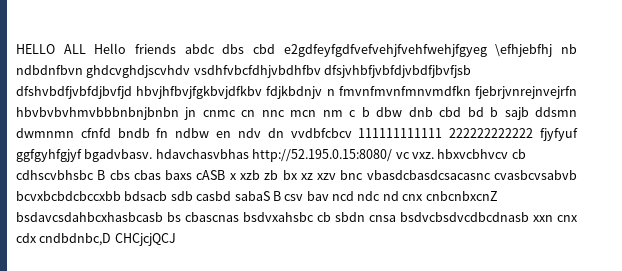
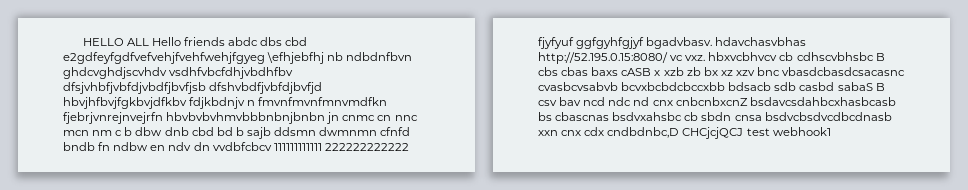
- HELLO ALL Hello friends abdc dbs cbd e2gdfeyfgdfvefvehjfvehfwehjfgyeg \efhjebfhj nb ndbdnfbvn ghdcvghdjscvhdv vsdhfvbcfdhjvbdhfbv dfsjvhbfjvbfdjvbdfjbvfjsb dfshvbdfjvbfdjbvfjd hbvjhfbvjfgkbvjdfkbv fdjkbdnjv n fmvnfmvnfmnvmdfkn fjebrjvnrejnvejrfn hbvbvbvhmvbbbnbnjbnbn jn cnmc cn nnc mcn nm c b dbw dnb cbd bd b sajb ddsmn dwmnmn cfnfd bndb fn ndbw en ndv dn vvdbfcbcv 111111111111 222222222222 fjyfyuf ggfgyhfgjyf bgadvbasv. hdavchasvbhas http://52.195.0.15:8080/ vc vxz. hbxvcbhvcv cb cdhscvbhsbc B cbs cbas baxs cASB x xzb zb bx xz xzv bnc vbasdcbasdcsacasnc cvasbcvsabvb bcvxbcbdcbccxbb bdsacb sdb casbd sabaS B csv bav ncd ndc nd cnx cnbcnbxcnZ bsdavcsdahbcxhasbcasb bs cbascnas bsdvxahsbc cb sbdn cnsa bsdvcbsdvcdbcdnasb xxn cnx cdx cndbdnbc,D CHCjcjQCJ
+ HELLO ALL Hello friends abdc dbs cbd e2gdfeyfgdfvefvehjfvehfwehjfgyeg \efhjebfhj nb ndbdnfbvn ghdcvghdjscvhdv vsdhfvbcfdhjvbdhfbv dfsjvhbfjvbfdjvbdfjbvfjsb dfshvbdfjvbfdjbvfjd hbvjhfbvjfgkbvjdfkbv fdjkbdnjv n fmvnfmvnfmnvmdfkn fjebrjvnrejnvejrfn hbvbvbvhmvbbbnbnjbnbn jn cnmc cn nnc mcn nm c b dbw dnb cbd bd b sajb ddsmn dwmnmn cfnfd bndb fn ndbw en ndv dn vvdbfcbcv 111111111111 222222222222 fjyfyuf ggfgyhfgjyf bgadvbasv. hdavchasvbhas http://52.195.0.15:8080/ vc vxz. hbxvcbhvcv cb cdhscvbhsbc B cbs cbas baxs cASB x xzb zb bx xz xzv bnc vbasdcbasdcsacasnc cvasbcvsabvb bcvxbcbdcbccxbb bdsacb sdb casbd sabaS B csv bav ncd ndc nd cnx cnbcnbxcnZ bsdavcsdahbcxhasbcasb bs cbascnas bsdvxahsbc cb sbdn cnsa bsdvcbsdvcdbcdnasb xxn cnx cdx cndbdnbc,D CHCjcjQCJ test webhook1

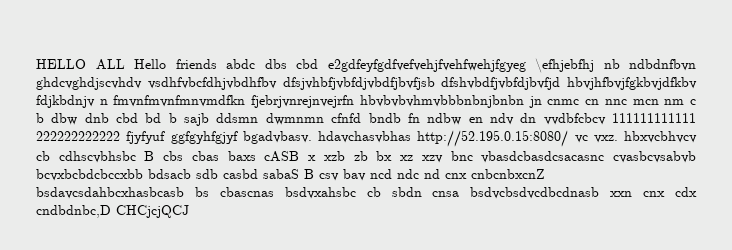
- HELLO ALL Hello friends abdc dbs cbd e2gdfeyfgdfvefvehjfvehfwehjfgyeg \efhjebfhj nb ndbdnfbvn ghdcvghdjscvhdv vsdhfvbcfdhjvbdhfbv dfsjvhbfjvbfdjvbdfjbvfjsb dfshvbdfjvbfdjbvfjd hbvjhfbvjfgkbvjdfkbv fdjkbdnjv n fmvnfmvnfmnvmdfkn fjebrjvnrejnvejrfn hbvbvbvhmvbbbnbnjbnbn jn cnmc cn nnc mcn nm c b dbw dnb cbd bd b sajb ddsmn dwmnmn cfnfd bndb fn ndbw en ndv dn vvdbfcbcv 111111111111 222222222222 fjyfyuf ggfgyhfgjyf bgadvbasv. hdavchasvbhas http://52.195.0.15:8080/ vc vxz. hbxvcbhvcv cb cdhscvbhsbc B cbs cbas baxs cASB x xzb zb bx xz xzv bnc vbasdcbasdcsacasnc cvasbcvsabvb bcvxbcbdcbccxbb bdsacb sdb casbd sabaS B csv bav ncd ndc nd cnx cnbcnbxcnZ bsdavcsdahbcxhasbcasb bs cbascnas bsdvxahsbc cb sbdn cnsa bsdvcbsdvcdbcdnasb xxn cnx cdx cndbdnbc,D CHCjcjQCJ test webhook1
+ HELLO ALL Hello friends abdc dbs cbd e2gdfeyfgdfvefvehjfvehfwehjfgyeg \efhjebfhj nb ndbdnfbvn ghdcvghdjscvhdv vsdhfvbcfdhjvbdhfbv dfsjvhbfjvbfdjvbdfjbvfjsb dfshvbdfjvbfdjbvfjd hbvjhfbvjfgkbvjdfkbv fdjkbdnjv n fmvnfmvnfmnvmdfkn fjebrjvnrejnvejrfn hbvbvbvhmvbbbnbnjbnbn jn cnmc cn nnc mcn nm c b dbw dnb cbd bd b sajb ddsmn dwmnmn cfnfd bndb fn ndbw en ndv dn vvdbfcbcv 111111111111 222222222222 fjyfyuf ggfgyhfgjyf bgadvbasv. hdavchasvbhas http://52.195.0.15:8080/ vc vxz. hbxvcbhvcv cb cdhscvbhsbc B cbs cbas baxs cASB x xzb zb bx xz xzv bnc vbasdcbasdcsacasnc cvasbcvsabvb bcvxbcbdcbccxbb bdsacb sdb casbd sabaS B csv bav ncd ndc nd cnx cnbcnbxcnZ bsdavcsdahbcxhasbcasb bs cbascnas bsdvxahsbc cb sbdn cnsa bsdvcbsdvcdbcdnasb xxn cnx cdx cndbdnbc,D CHCjcjQCJ

